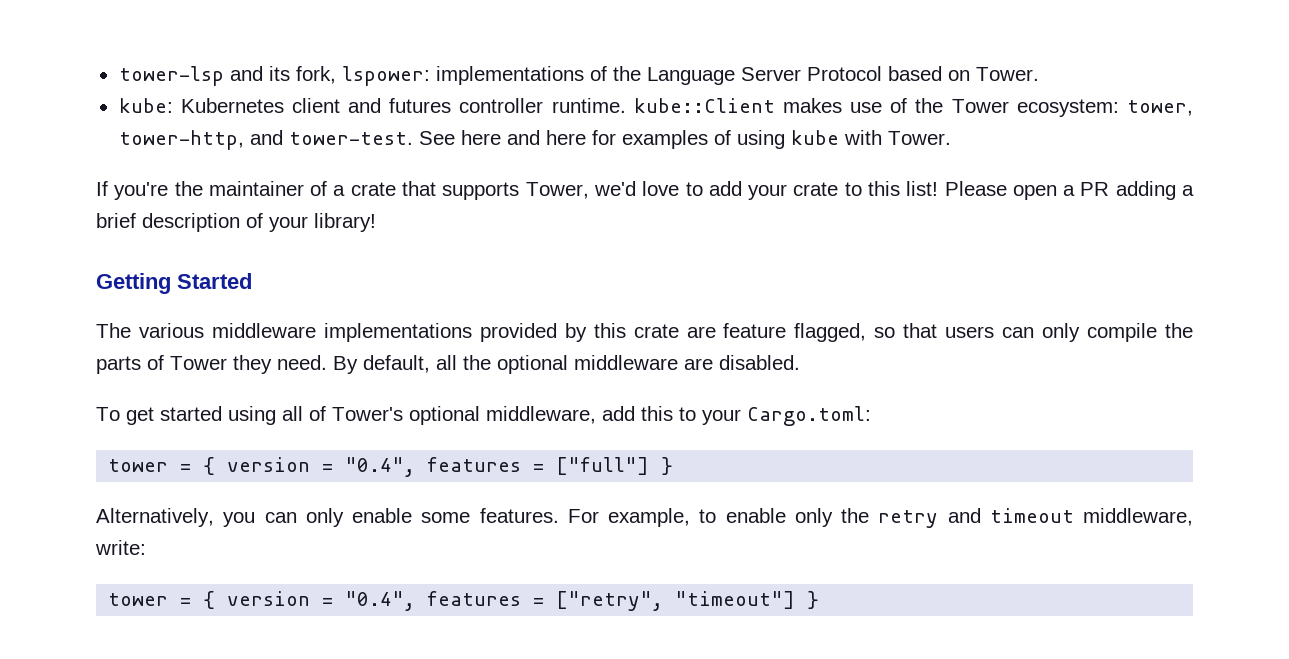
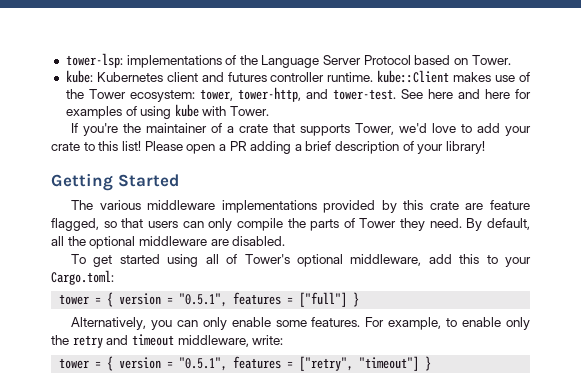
- tower-lsp and its fork, lspower: implementations of the Language Server Protocol based on Tower.
+ tower-lsp: implementations of the Language Server Protocol based on Tower.
- tower = { version = "0.4", features = ["full"] }
+ tower = { version = "0.5.1", features = ["full"] }
- tower = { version = "0.4", features = ["retry", "timeout"] }
+ tower = { version = "0.5.1", features = ["retry", "timeout"] }

